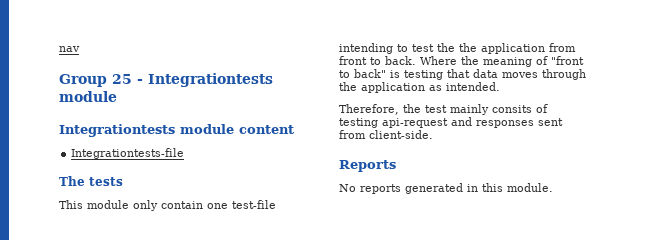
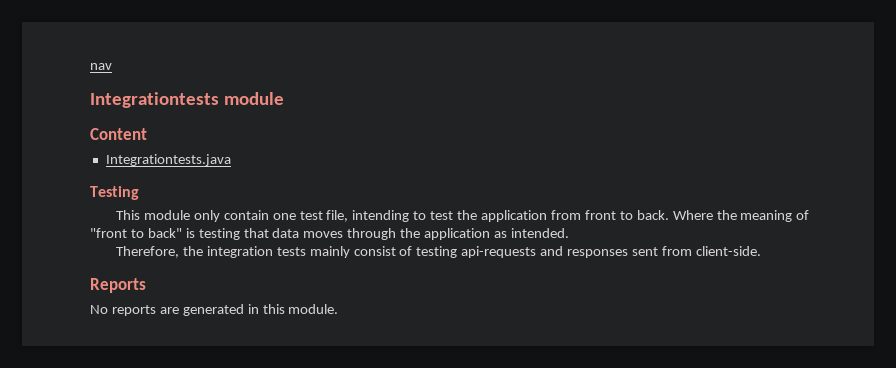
- Group 25 - Integrationtests module
+ Integrationtests module
- Integrationtests module content
- Integrationtests-file
- The tests
+ Content
+ Integrationtests.java
+ Testing
- This module only contain one test-file intending to test the the application from front to back.
+ This module only contain one test file, intending to test the application from front to back.
- Therefore, the test mainly consits of testing api-request and responses sent from client-side.
+ Therefore, the integration tests mainly consist of testing api-requests and responses sent from client-side.
- No reports generated in this module.
+ No reports are generated in this module.

